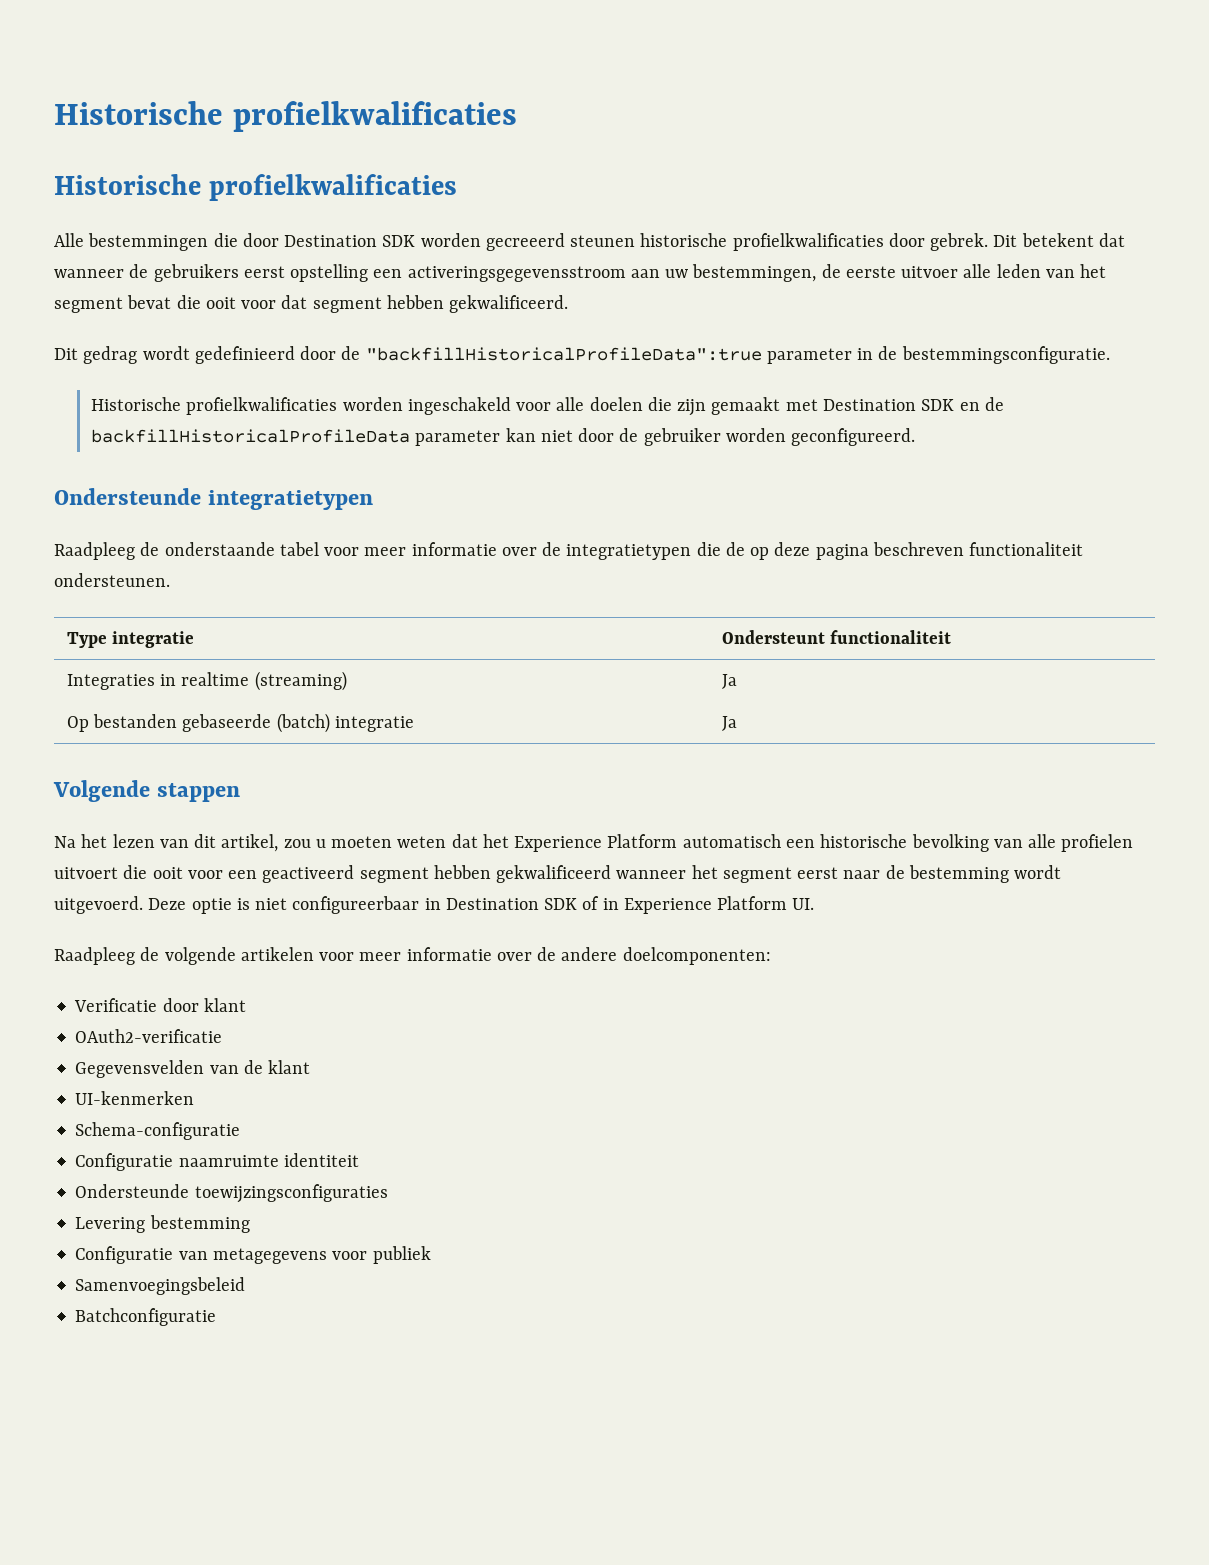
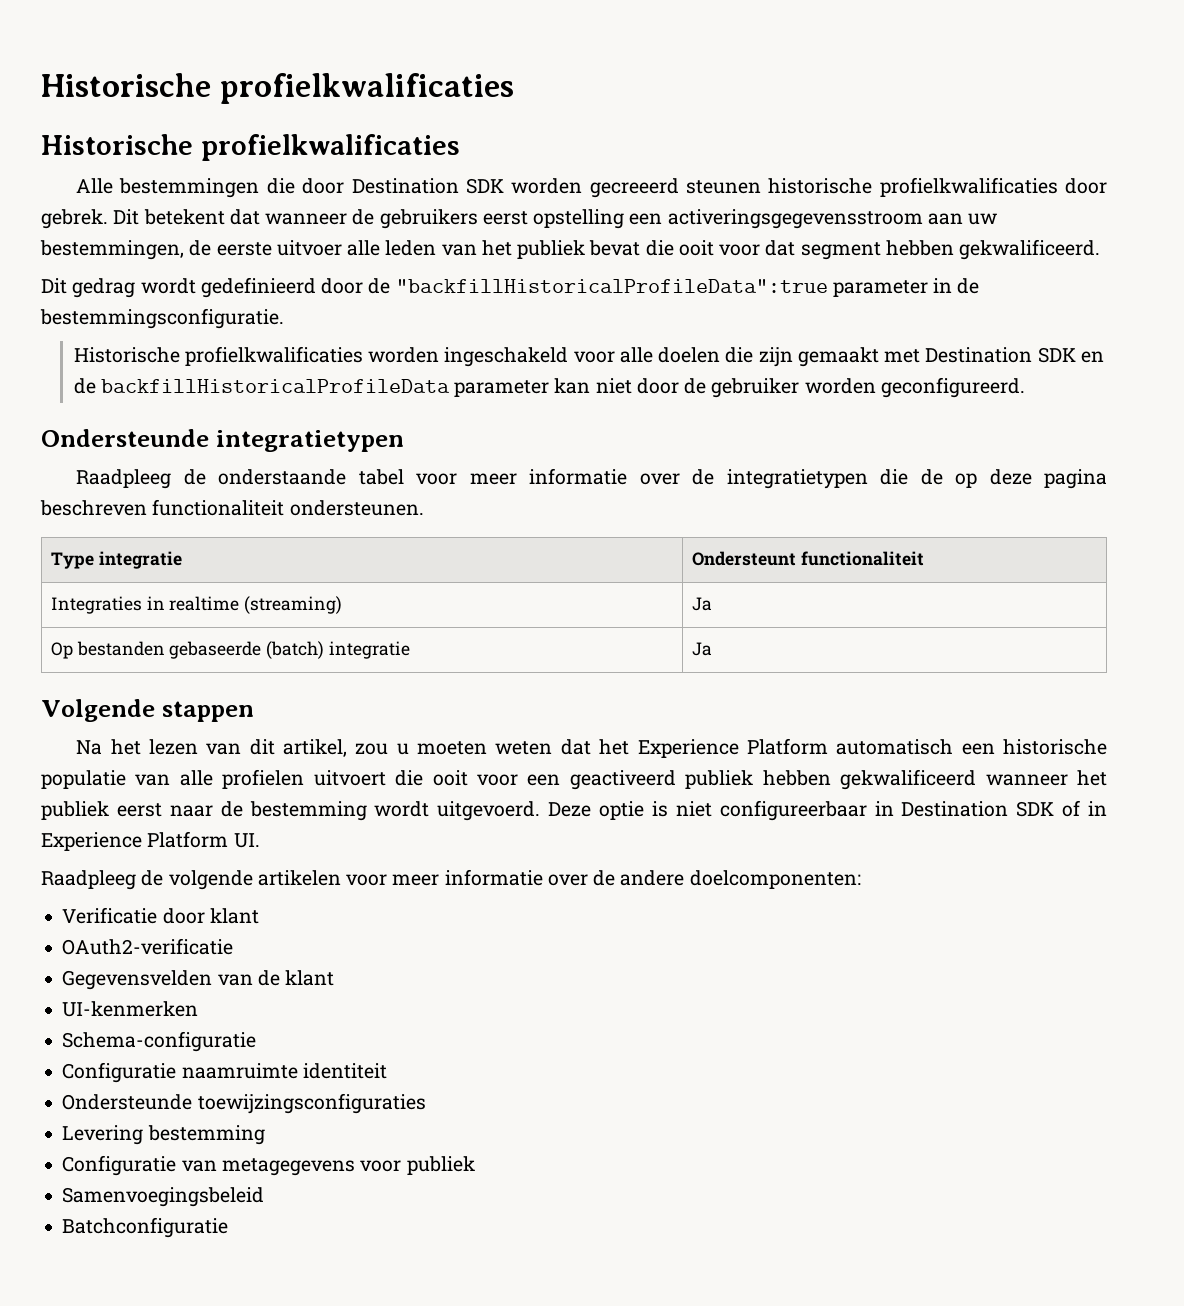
- Dit betekent dat wanneer de gebruikers eerst opstelling een activeringsgegevensstroom aan uw bestemmingen, de eerste uitvoer alle leden van het segment bevat die ooit voor dat segment hebben gekwalificeerd.
+ Dit betekent dat wanneer de gebruikers eerst opstelling een activeringsgegevensstroom aan uw bestemmingen, de eerste uitvoer alle leden van het publiek bevat die ooit voor dat segment hebben gekwalificeerd.
- Na het lezen van dit artikel, zou u moeten weten dat het Experience Platform automatisch een historische bevolking van alle profielen uitvoert die ooit voor een geactiveerd segment hebben gekwalificeerd wanneer het segment eerst naar de bestemming wordt uitgevoerd.
+ Na het lezen van dit artikel, zou u moeten weten dat het Experience Platform automatisch een historische populatie van alle profielen uitvoert die ooit voor een geactiveerd publiek hebben gekwalificeerd wanneer het publiek eerst naar de bestemming wordt uitgevoerd.

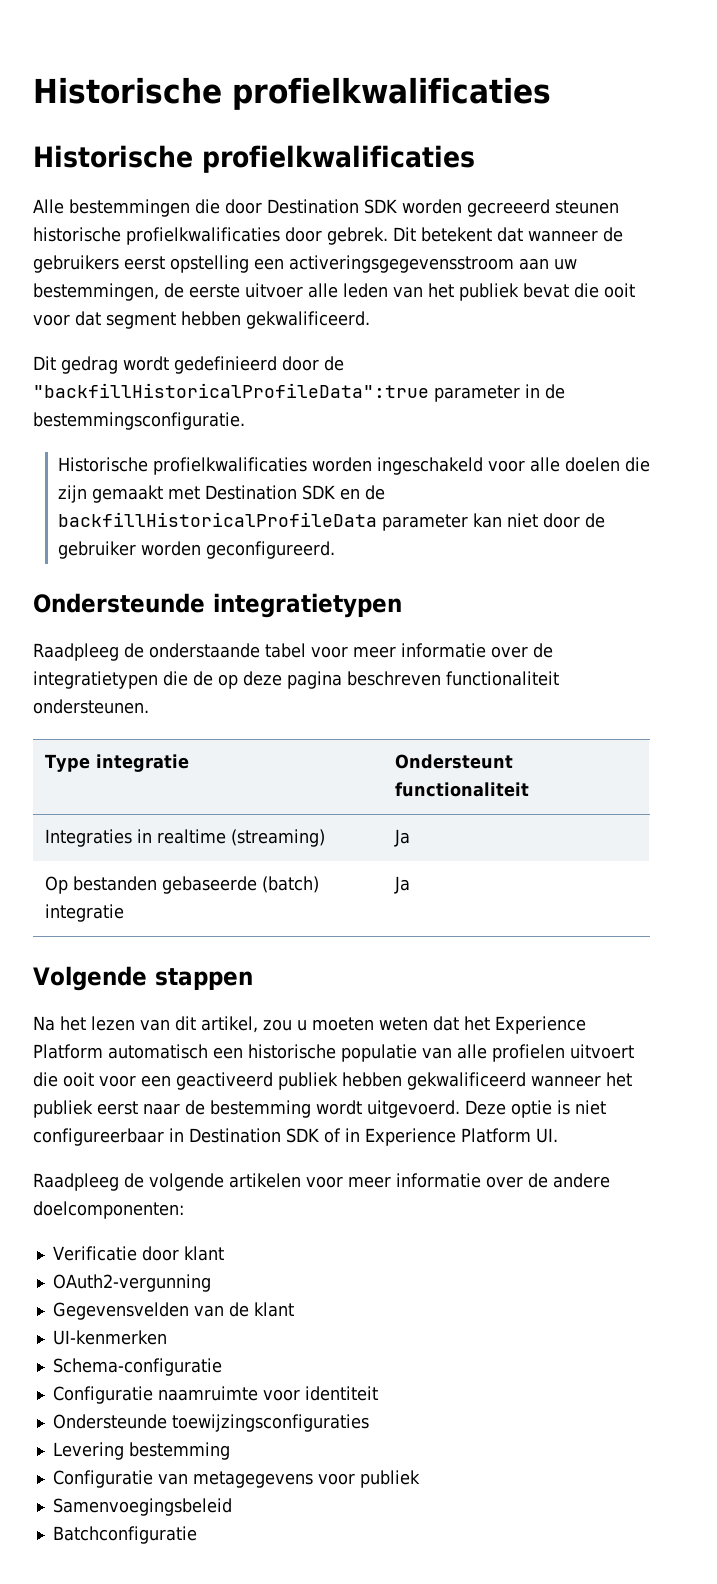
- OAuth2-verificatie
+ OAuth2-vergunning
- Configuratie naamruimte identiteit
+ Configuratie naamruimte voor identiteit

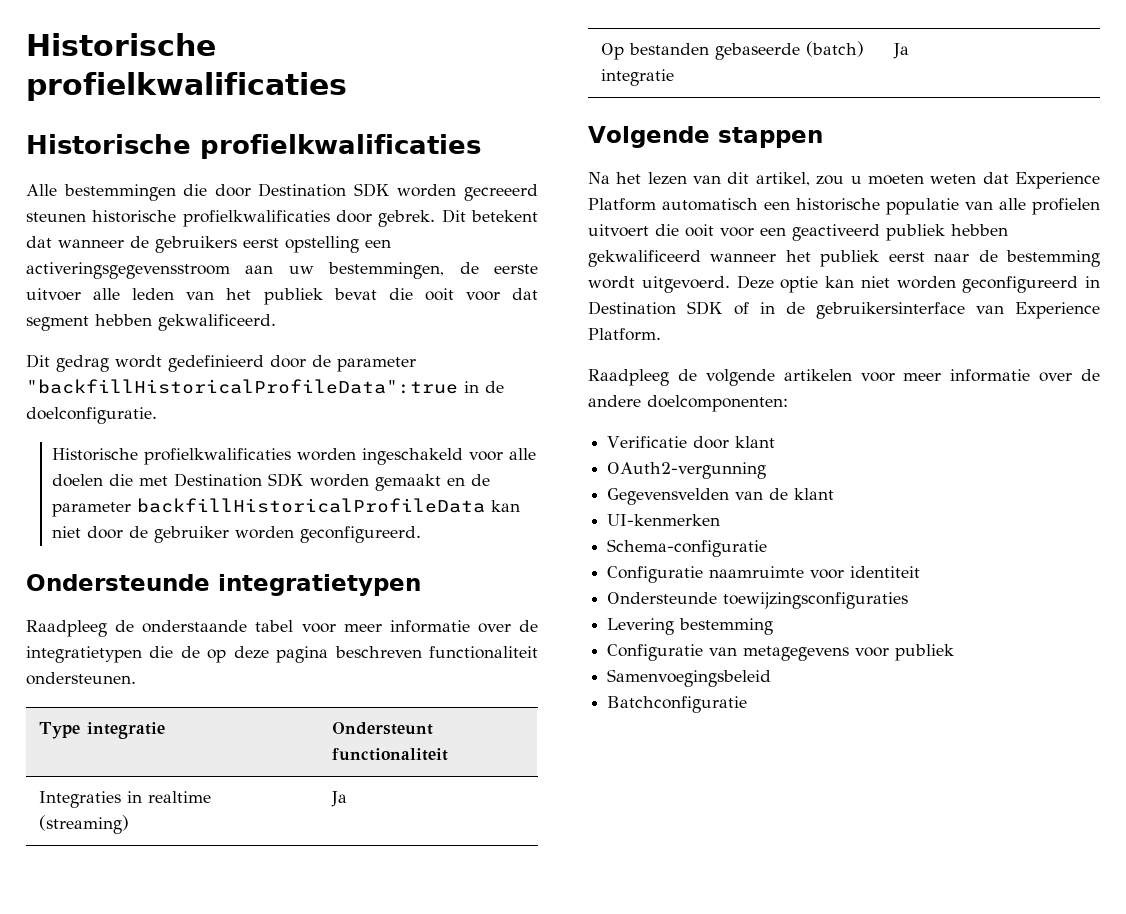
- Dit gedrag wordt gedefinieerd door de "backfillHistoricalProfileData":true parameter in de bestemmingsconfiguratie.
+ Dit gedrag wordt gedefinieerd door de parameter "backfillHistoricalProfileData":true in de doelconfiguratie.
- Historische profielkwalificaties worden ingeschakeld voor alle doelen die zijn gemaakt met Destination SDK en de backfillHistoricalProfileData parameter kan niet door de gebruiker worden geconfigureerd.
+ Historische profielkwalificaties worden ingeschakeld voor alle doelen die met Destination SDK worden gemaakt en de parameter backfillHistoricalProfileData kan niet door de gebruiker worden geconfigureerd.
- Na het lezen van dit artikel, zou u moeten weten dat het Experience Platform automatisch een historische populatie van alle profielen uitvoert die ooit voor een geactiveerd publiek hebben gekwalificeerd wanneer het publiek eerst naar de bestemming wordt uitgevoerd.
+ Na het lezen van dit artikel, zou u moeten weten dat Experience Platform automatisch een historische populatie van alle profielen uitvoert die ooit voor een geactiveerd publiek hebben gekwalificeerd wanneer het publiek eerst naar de bestemming wordt uitgevoerd.
- Deze optie is niet configureerbaar in Destination SDK of in Experience Platform UI.
+ Deze optie kan niet worden geconfigureerd in Destination SDK of in de gebruikersinterface van Experience Platform.

